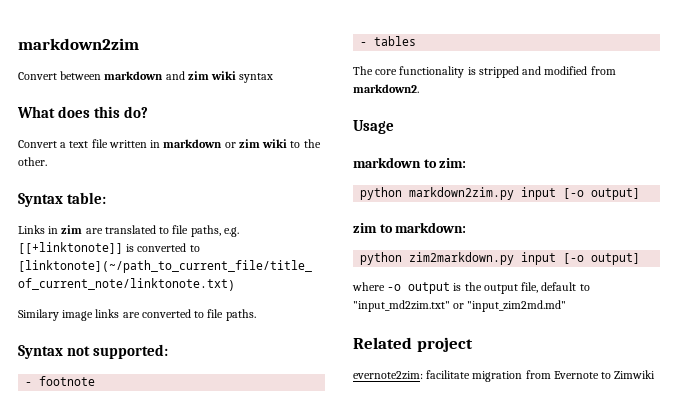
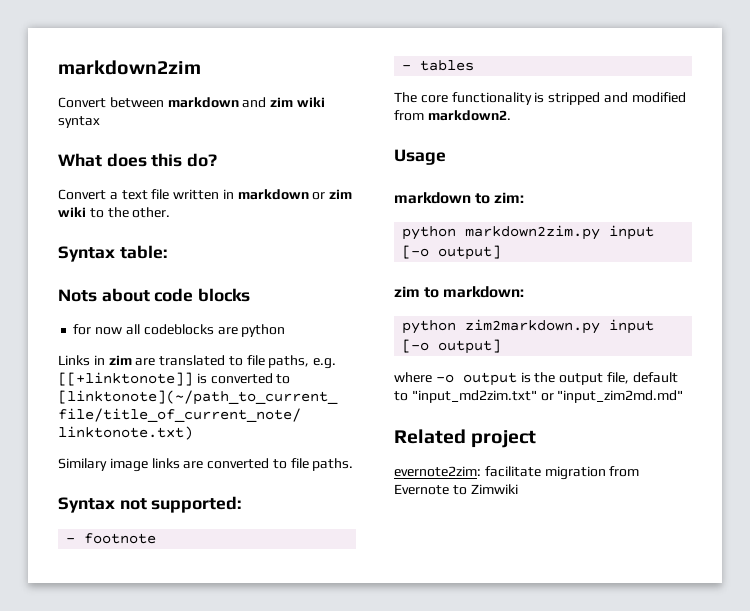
+ Nots about code blocks
+ for now all codeblocks are python

